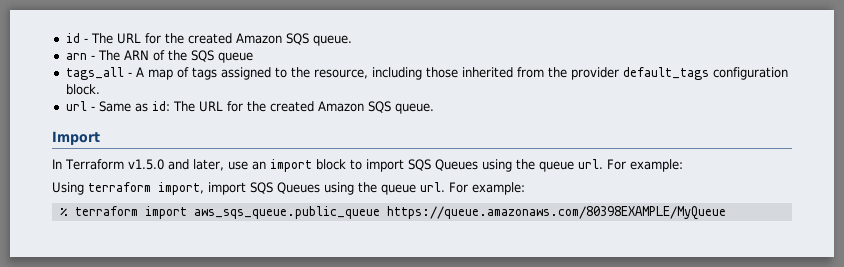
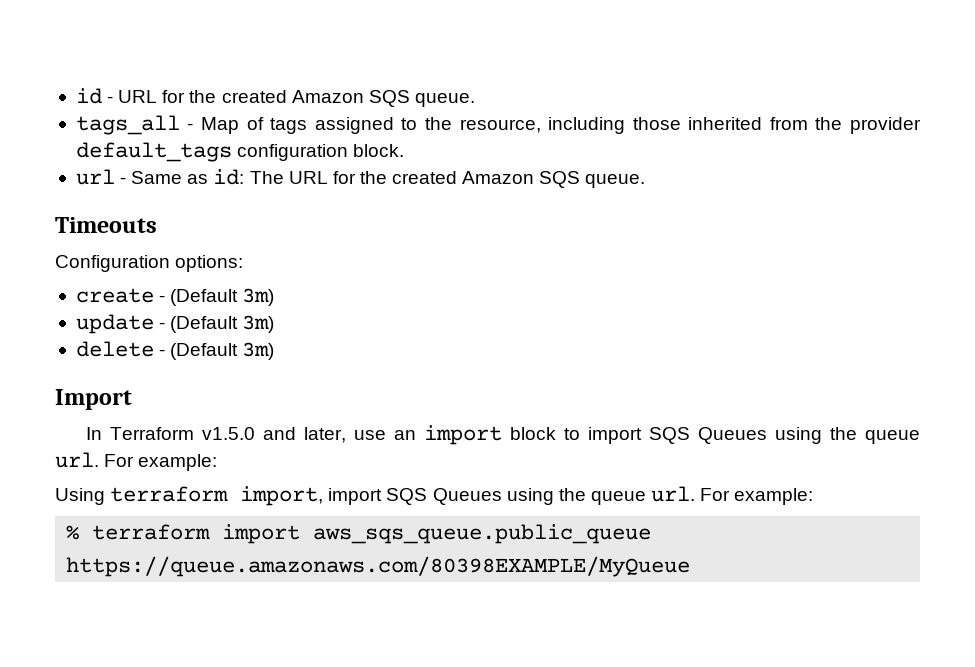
- id - The URL for the created Amazon SQS queue.
- arn - The ARN of the SQS queue
+ id - URL for the created Amazon SQS queue.
- tags_all - A map of tags assigned to the resource, including those inherited from the provider default_tags configuration block.
+ tags_all - Map of tags assigned to the resource, including those inherited from the provider default_tags configuration block.
+ Timeouts
+ Configuration options:
+ create - (Default 3m)
+ update - (Default 3m)
+ delete - (Default 3m)

